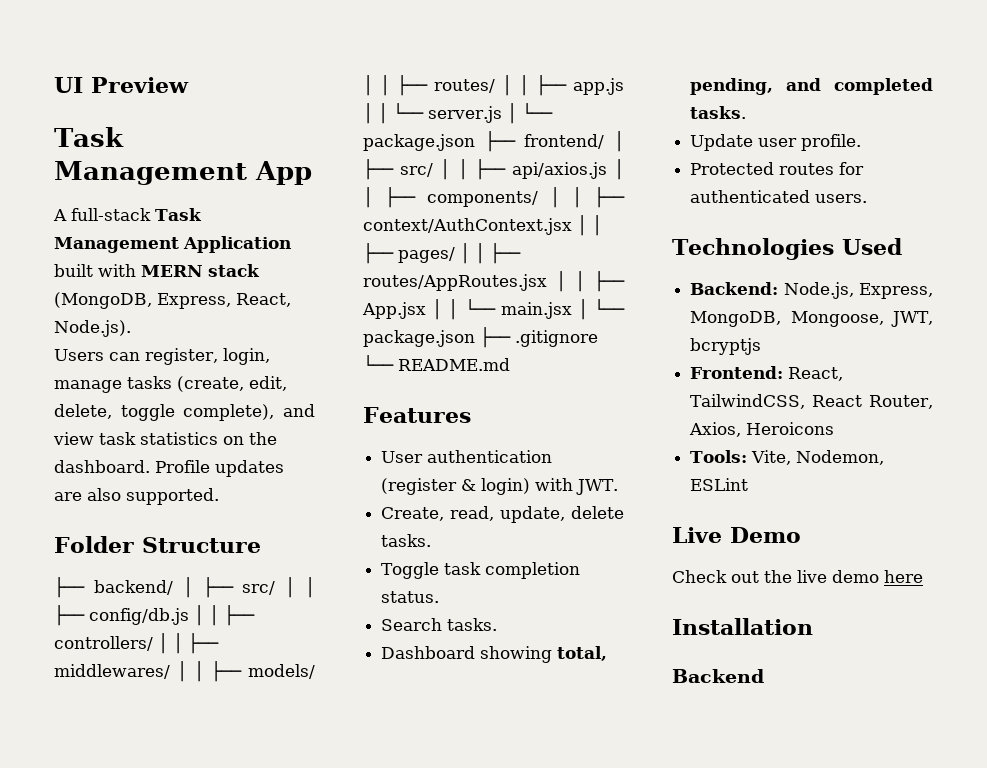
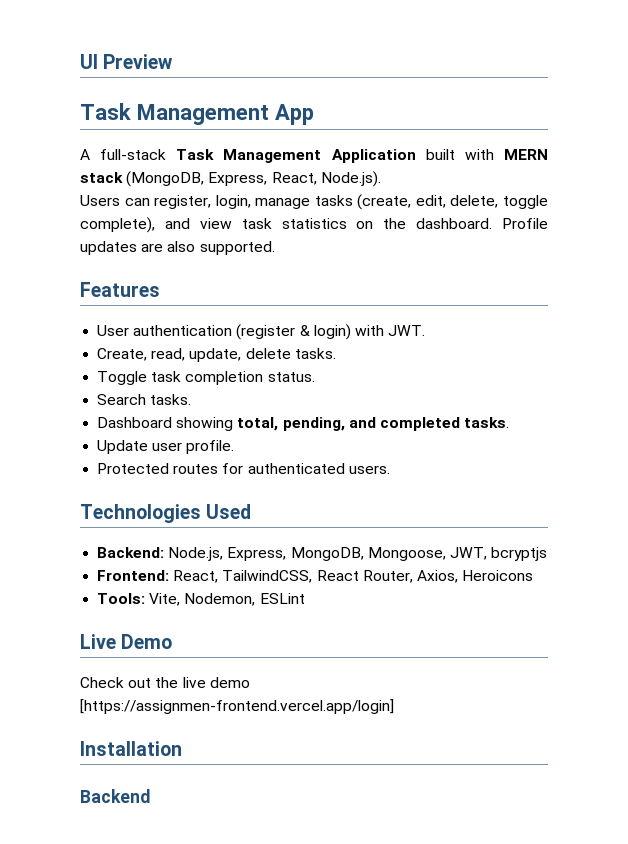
- Folder Structure
- ├── backend/ │ ├── src/ │ │ ├── config/db.js │ │ ├── controllers/ │ │ ├── middlewares/ │ │ ├── models/ │ │ ├── routes/ │ │ ├── app.js │ │ └── server.js │ └── package.json ├── frontend/ │ ├── src/ │ │ ├── api/axios.js │ │ ├── components/ │ │ ├── context/AuthContext.jsx │ │ ├── pages/ │ │ ├── routes/AppRoutes.jsx │ │ ├── App.jsx │ │ └── main.jsx │ └── package.json ├── .gitignore └── README.md
- Check out the live demo here
+ Check out the live demo [https://assignmen-frontend.vercel.app/login]

